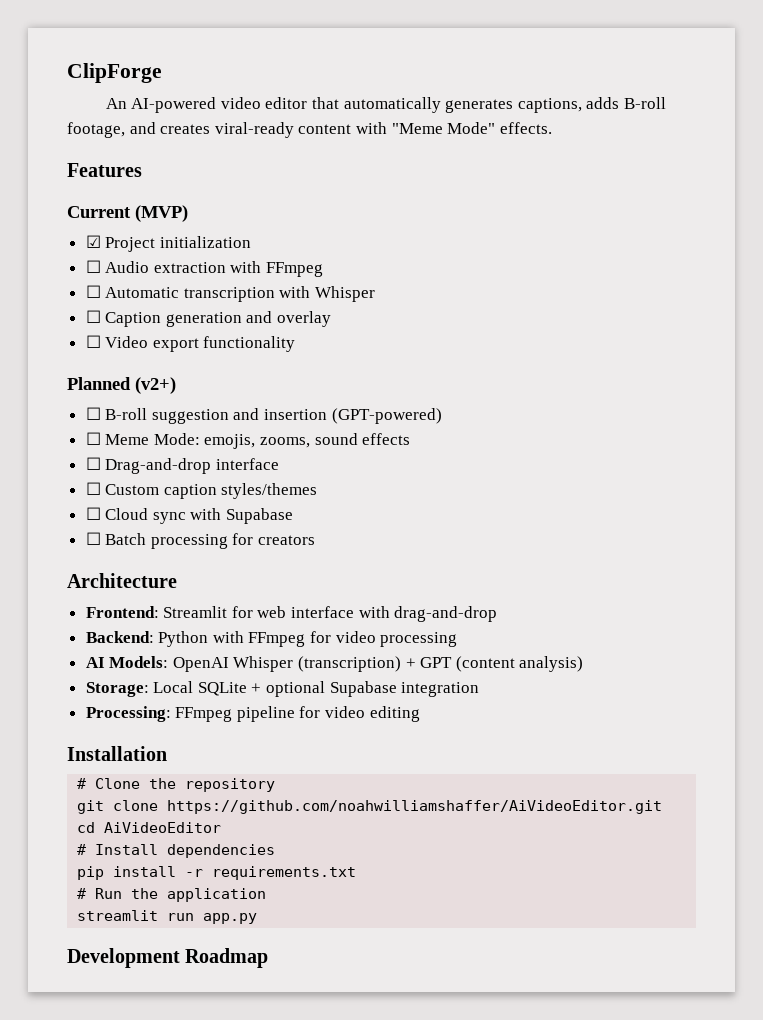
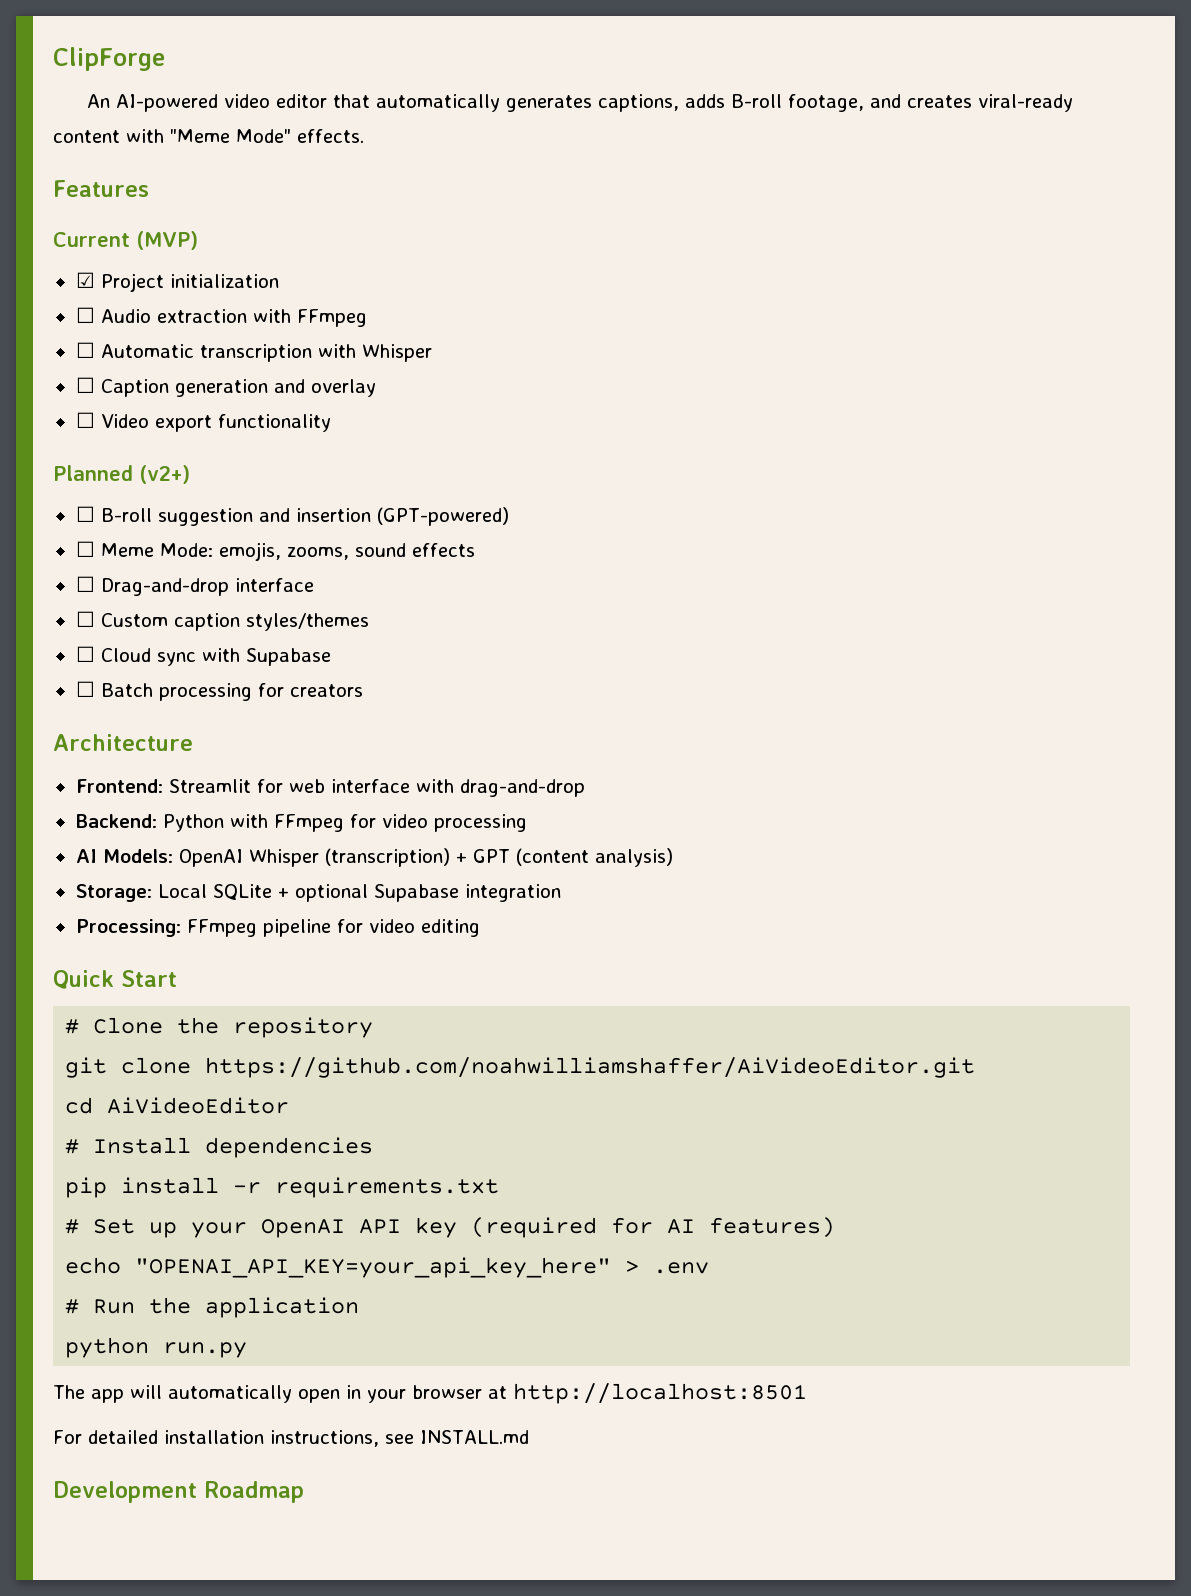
- Installation
+ Quick Start
+ # Set up your OpenAI API key (required for AI features)
+ echo "OPENAI_API_KEY=your_api_key_here" > .env
  # Run the application
- streamlit run app.py
+ python run.py
+ The app will automatically open in your browser at http://localhost:8501
+ For detailed installation instructions, see INSTALL.md

